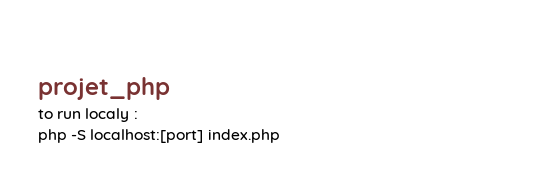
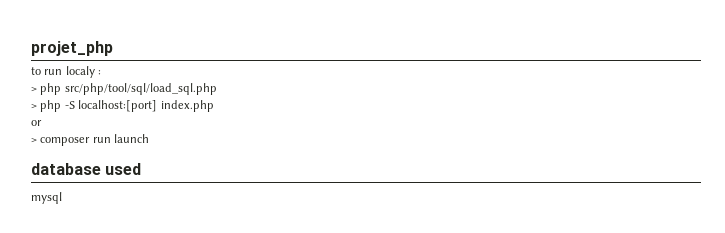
- php -S localhost:[port] index.php
+ > php src/php/tool/sql/load_sql.php
+ > php -S localhost:[port] index.php
+ or
+ > composer run launch
+ database used
+ mysql

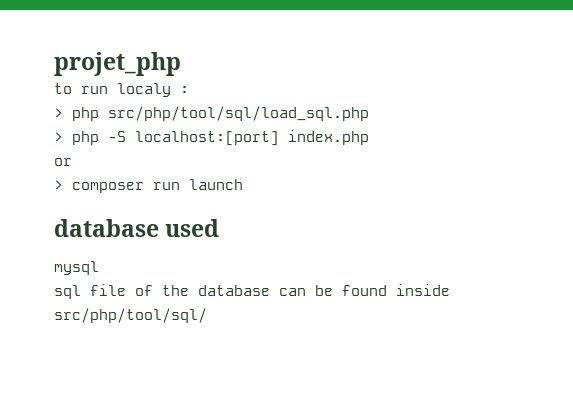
+ sql file of the database can be found inside src/php/tool/sql/

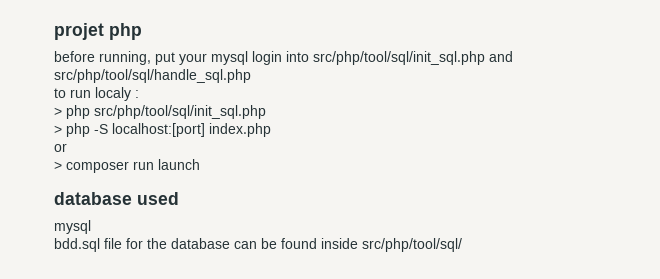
- projet_php
+ projet php
+ before running, put your mysql login into src/php/tool/sql/init_sql.php and src/php/tool/sql/handle_sql.php
- > php src/php/tool/sql/load_sql.php
+ > php src/php/tool/sql/init_sql.php
- sql file of the database can be found inside src/php/tool/sql/
+ bdd.sql file for the database can be found inside src/php/tool/sql/

